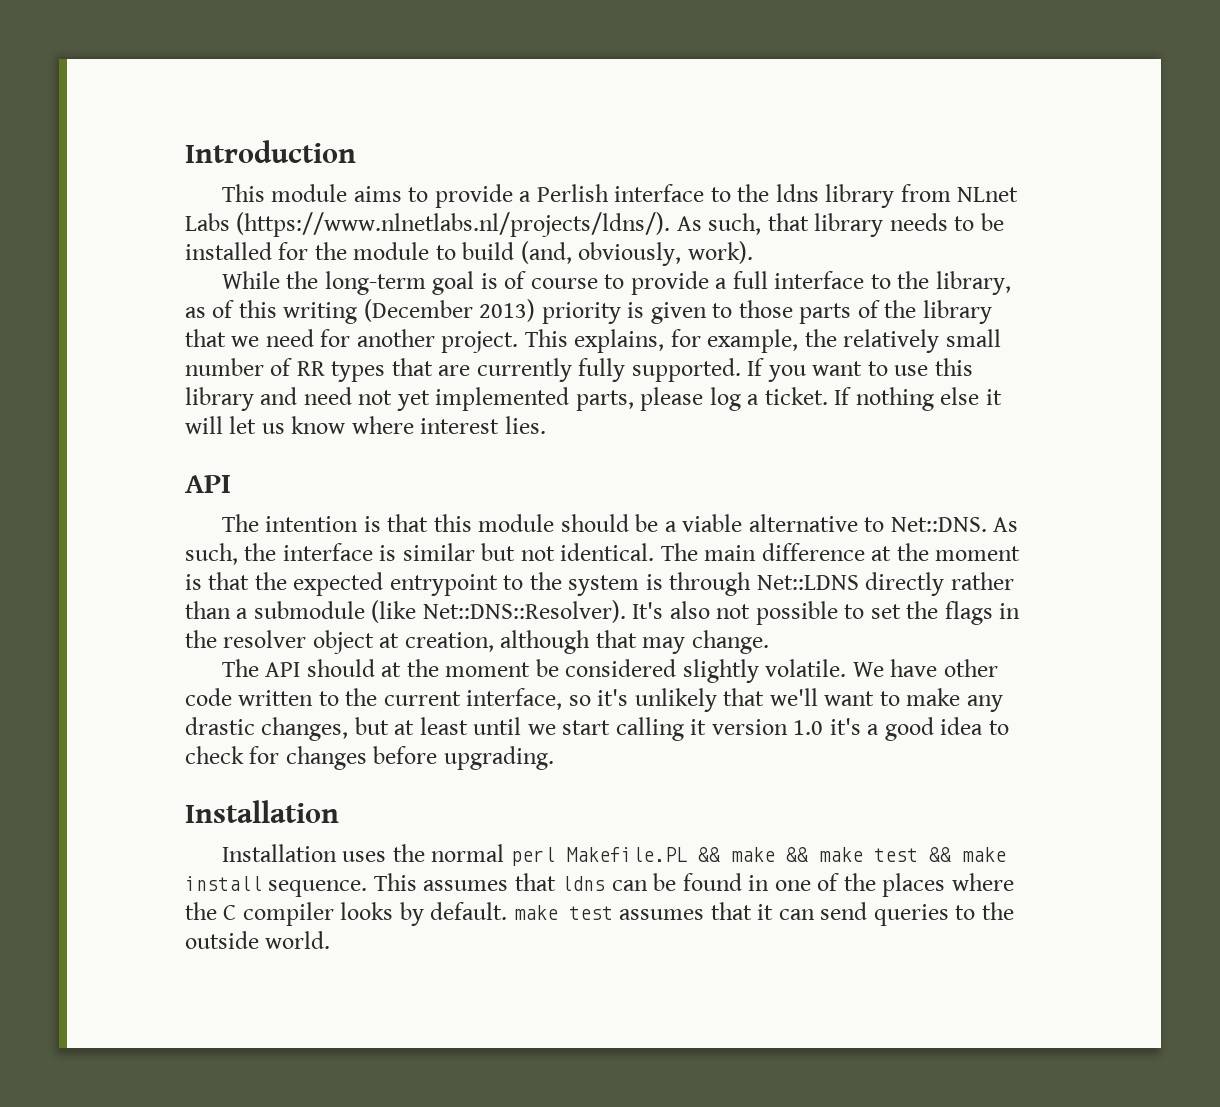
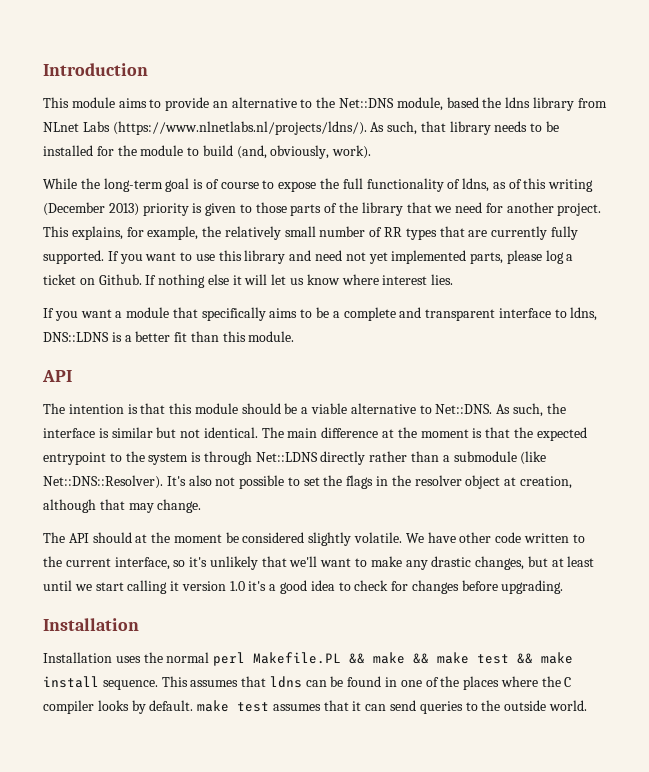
- This module aims to provide a Perlish interface to the ldns library from NLnet Labs (https://www.nlnetlabs.nl/projects/ldns/). As such, that library needs to be installed for the module to build (and, obviously, work).
+ This module aims to provide an alternative to the Net::DNS module, based the ldns library from NLnet Labs (https://www.nlnetlabs.nl/projects/ldns/). As such, that library needs to be installed for the module to build (and, obviously, work).
- While the long-term goal is of course to provide a full interface to the library, as of this writing (December 2013) priority is given to those parts of the library that we need for another project.
+ While the long-term goal is of course to expose the full functionality of ldns, as of this writing (December 2013) priority is given to those parts of the library that we need for another project.
- If you want to use this library and need not yet implemented parts, please log a ticket.
+ If you want to use this library and need not yet implemented parts, please log a ticket on Github.
+ If you want a module that specifically aims to be a complete and transparent interface to ldns, DNS::LDNS is a better fit than this module.

